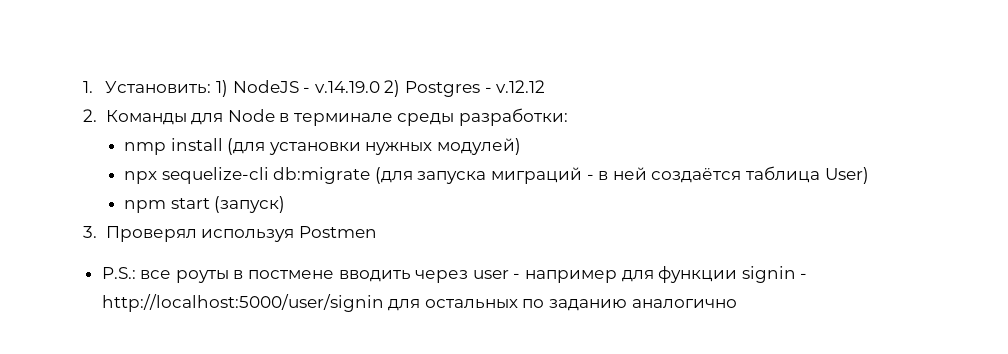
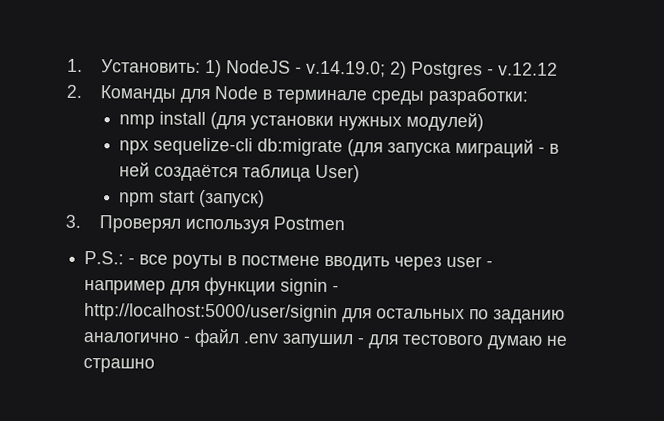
- 1. Установить: 1) NodeJS - v.14.19.0 2) Postgres - v.12.12
+ 1. Установить: 1) NodeJS - v.14.19.0; 2) Postgres - v.12.12
- P.S.: все роуты в постмене вводить через user - например для функции signin - http://localhost:5000/user/signin для остальных по заданию аналогично
+ P.S.: - все роуты в постмене вводить через user - например для функции signin - http://localhost:5000/user/signin для остальных по заданию аналогично - файл .env запушил - для тестового думаю не страшно

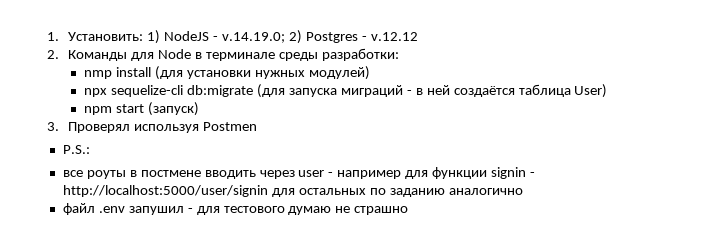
- P.S.: - все роуты в постмене вводить через user - например для функции signin - http://localhost:5000/user/signin для остальных по заданию аналогично - файл .env запушил - для тестового думаю не страшно
+ P.S.:
+ все роуты в постмене вводить через user - например для функции signin - http://localhost:5000/user/signin для остальных по заданию аналогично
+ файл .env запушил - для тестового думаю не страшно

